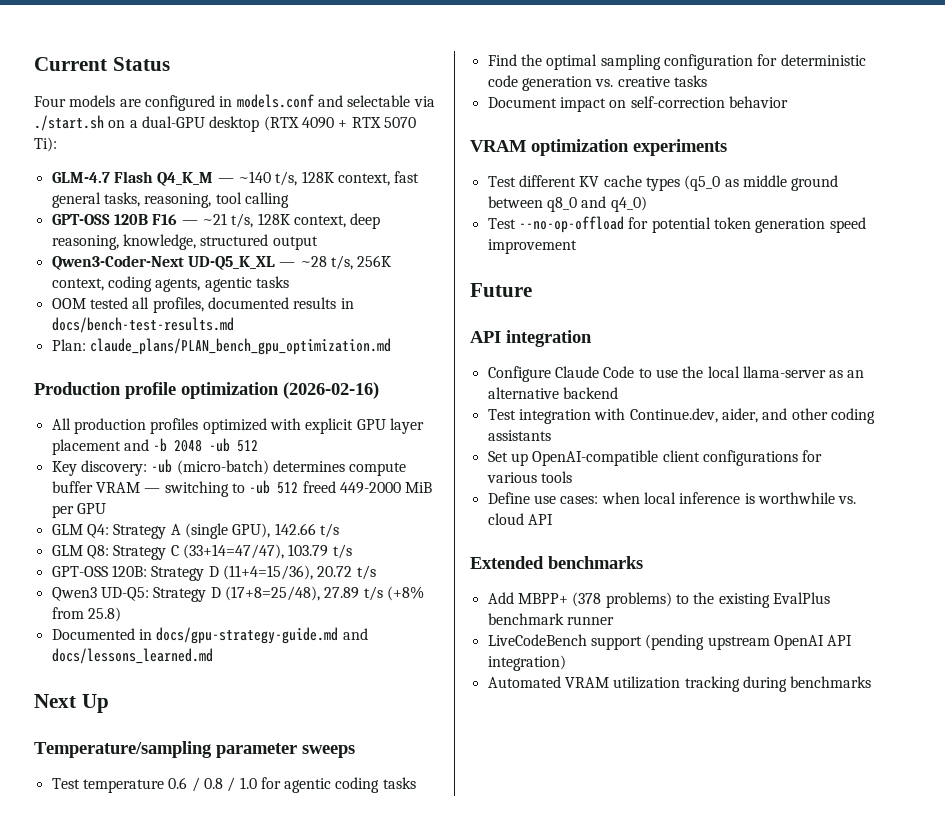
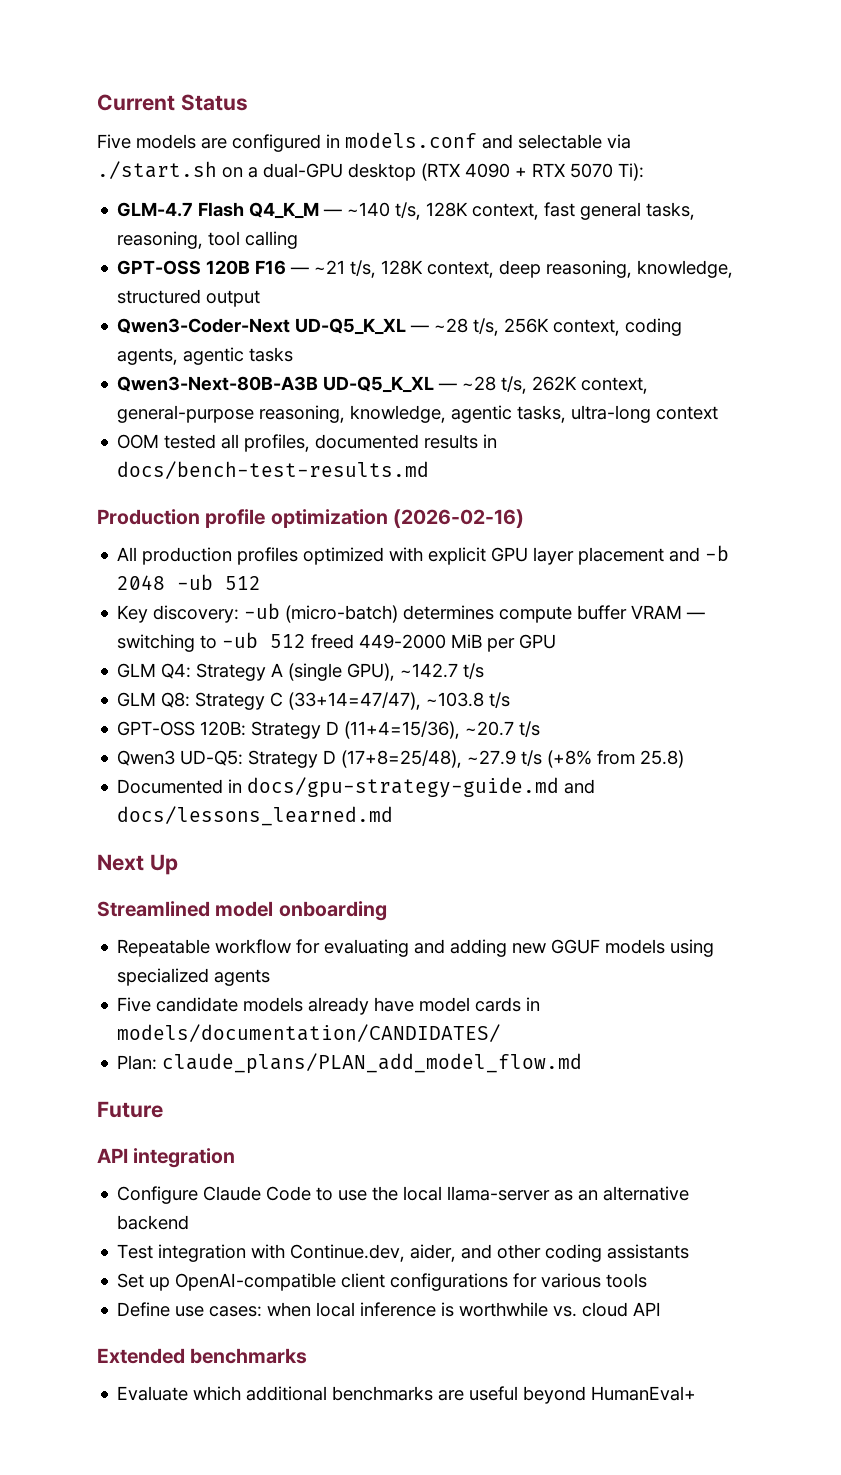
- Four models are configured in models.conf and selectable via ./start.sh on a dual-GPU desktop (RTX 4090 + RTX 5070 Ti):
+ Five models are configured in models.conf and selectable via ./start.sh on a dual-GPU desktop (RTX 4090 + RTX 5070 Ti):
+ Qwen3-Next-80B-A3B UD-Q5_K_XL — ~28 t/s, 262K context, general-purpose reasoning, knowledge, agentic tasks, ultra-long context
- Plan: claude_plans/PLAN_bench_gpu_optimization.md
- GLM Q4: Strategy A (single GPU), 142.66 t/s
+ GLM Q4: Strategy A (single GPU), ~142.7 t/s
- GLM Q8: Strategy C (33+14=47/47), 103.79 t/s
+ GLM Q8: Strategy C (33+14=47/47), ~103.8 t/s
- GPT-OSS 120B: Strategy D (11+4=15/36), 20.72 t/s
+ GPT-OSS 120B: Strategy D (11+4=15/36), ~20.7 t/s
- Qwen3 UD-Q5: Strategy D (17+8=25/48), 27.89 t/s (+8% from 25.8)
+ Qwen3 UD-Q5: Strategy D (17+8=25/48), ~27.9 t/s (+8% from 25.8)
- Temperature/sampling parameter sweeps
- Test temperature 0.6 / 0.8 / 1.0 for agentic coding tasks
- Find the optimal sampling configuration for deterministic code generation vs. creative tasks
- Document impact on self-correction behavior
- VRAM optimization experiments
- Test different KV cache types (q5_0 as middle ground between q8_0 and q4_0)
- Test --no-op-offload for potential token generation speed improvement
+ Streamlined model onboarding
+ Repeatable workflow for evaluating and adding new GGUF models using specialized agents
+ Five candidate models already have model cards in models/documentation/CANDIDATES/
+ Plan: claude_plans/PLAN_add_model_flow.md
- Add MBPP+ (378 problems) to the existing EvalPlus benchmark runner
- LiveCodeBench support (pending upstream OpenAI API integration)
- Automated VRAM utilization tracking during benchmarks
+ Evaluate which additional benchmarks are useful beyond HumanEval+

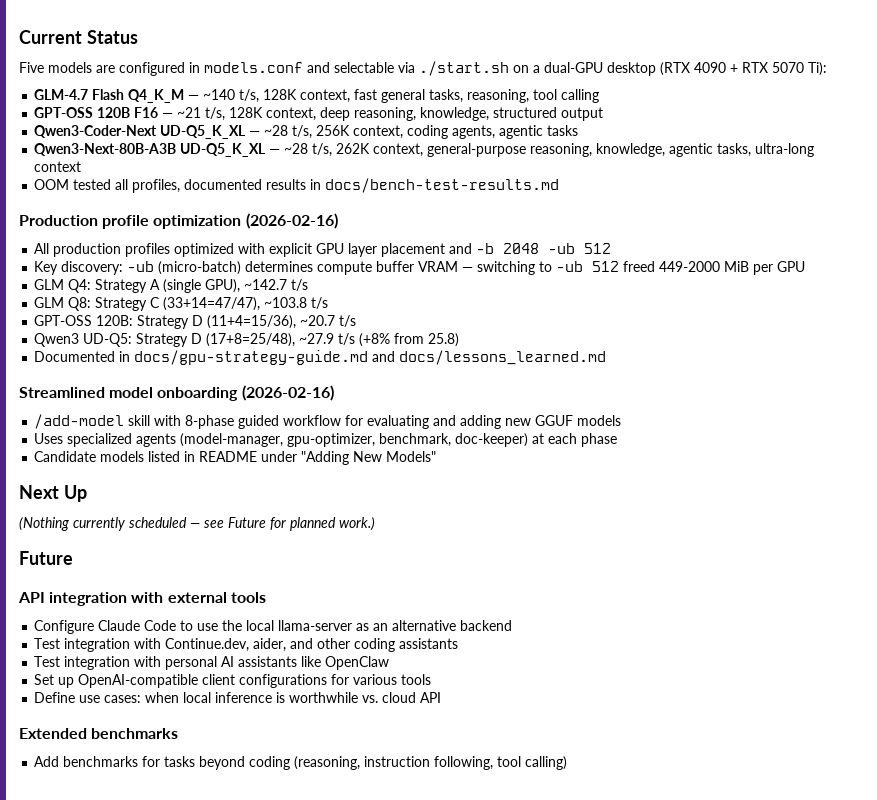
- Next Up
- Streamlined model onboarding
- Repeatable workflow for evaluating and adding new GGUF models using specialized agents
- Five candidate models already have model cards in models/documentation/CANDIDATES/
- Plan: claude_plans/PLAN_add_model_flow.md
+ Streamlined model onboarding (2026-02-16)
+ /add-model skill with 8-phase guided workflow for evaluating and adding new GGUF models
+ Uses specialized agents (model-manager, gpu-optimizer, benchmark, doc-keeper) at each phase
+ Candidate models listed in README under "Adding New Models"
+ Next Up
+ (Nothing currently scheduled — see Future for planned work.)
- API integration
+ API integration with external tools
+ Test integration with personal AI assistants like OpenClaw
- Evaluate which additional benchmarks are useful beyond HumanEval+
+ Add benchmarks for tasks beyond coding (reasoning, instruction following, tool calling)

